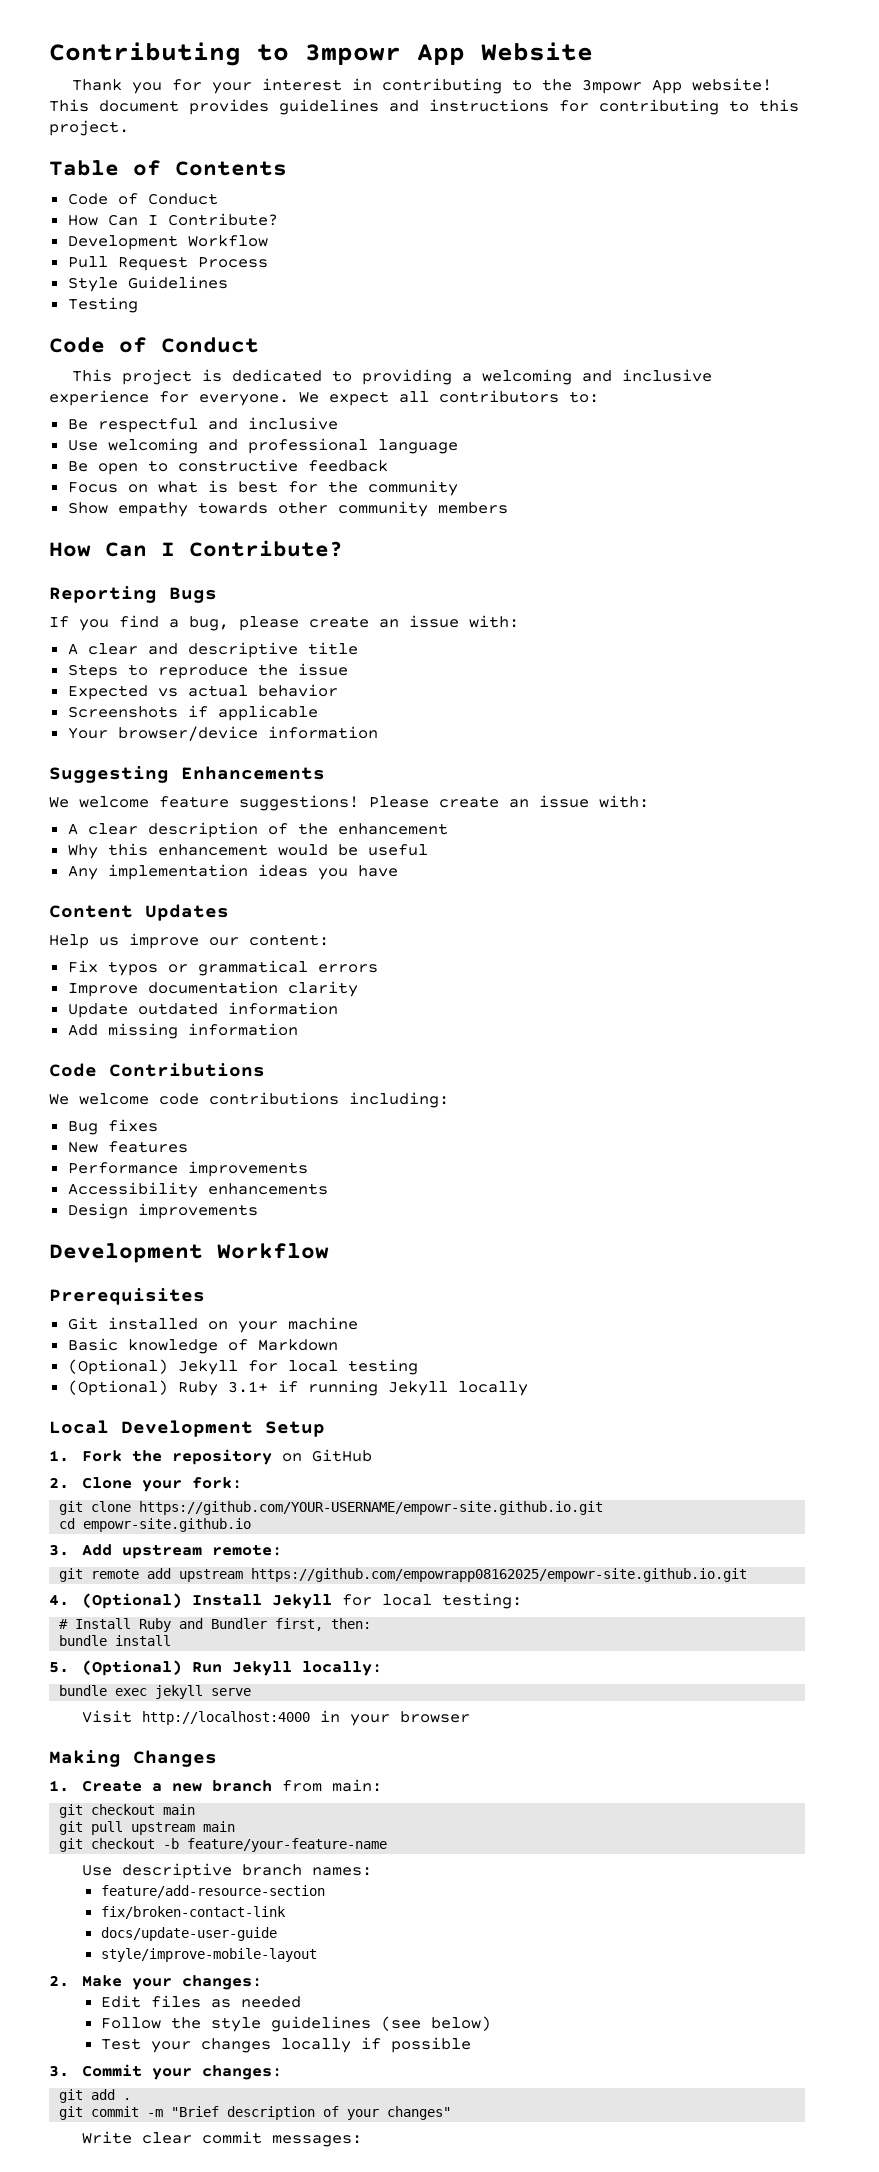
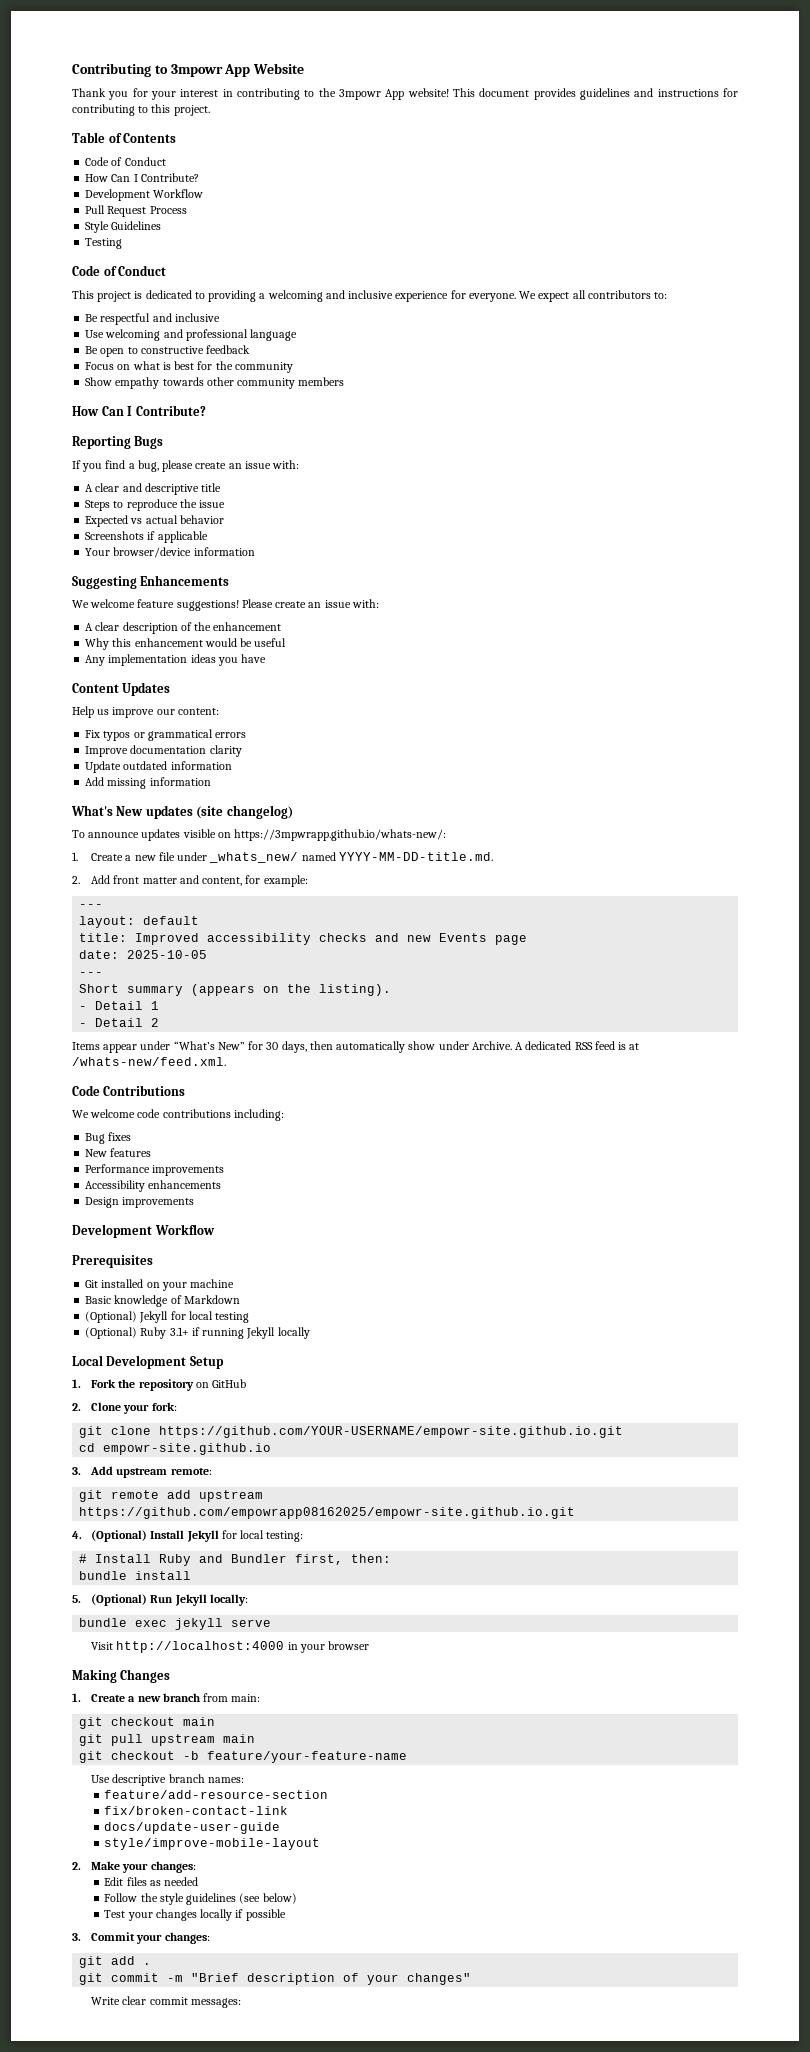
+ What's New updates (site changelog)
+ To announce updates visible on https://3mpwrapp.github.io/whats-new/:
+ 1. Create a new file under _whats_new/ named YYYY-MM-DD-title.md.
+ 2. Add front matter and content, for example:
+ ---
+ layout: default
+ title: Improved accessibility checks and new Events page
+ date: 2025-10-05
+ ---
+ Short summary (appears on the listing).
+ - Detail 1
+ - Detail 2
+ Items appear under “What’s New” for 30 days, then automatically show under Archive. A dedicated RSS feed is at /whats-new/feed.xml.

